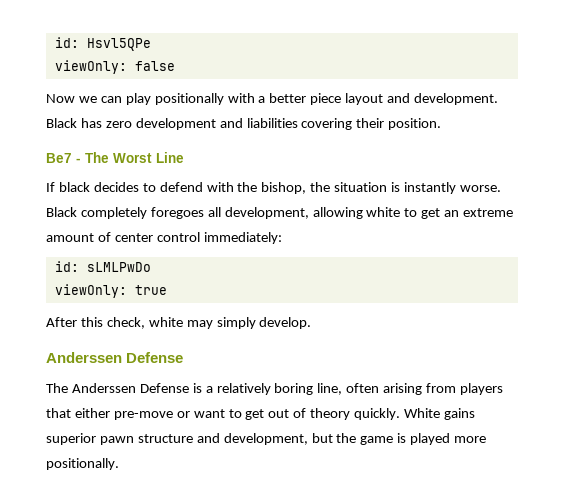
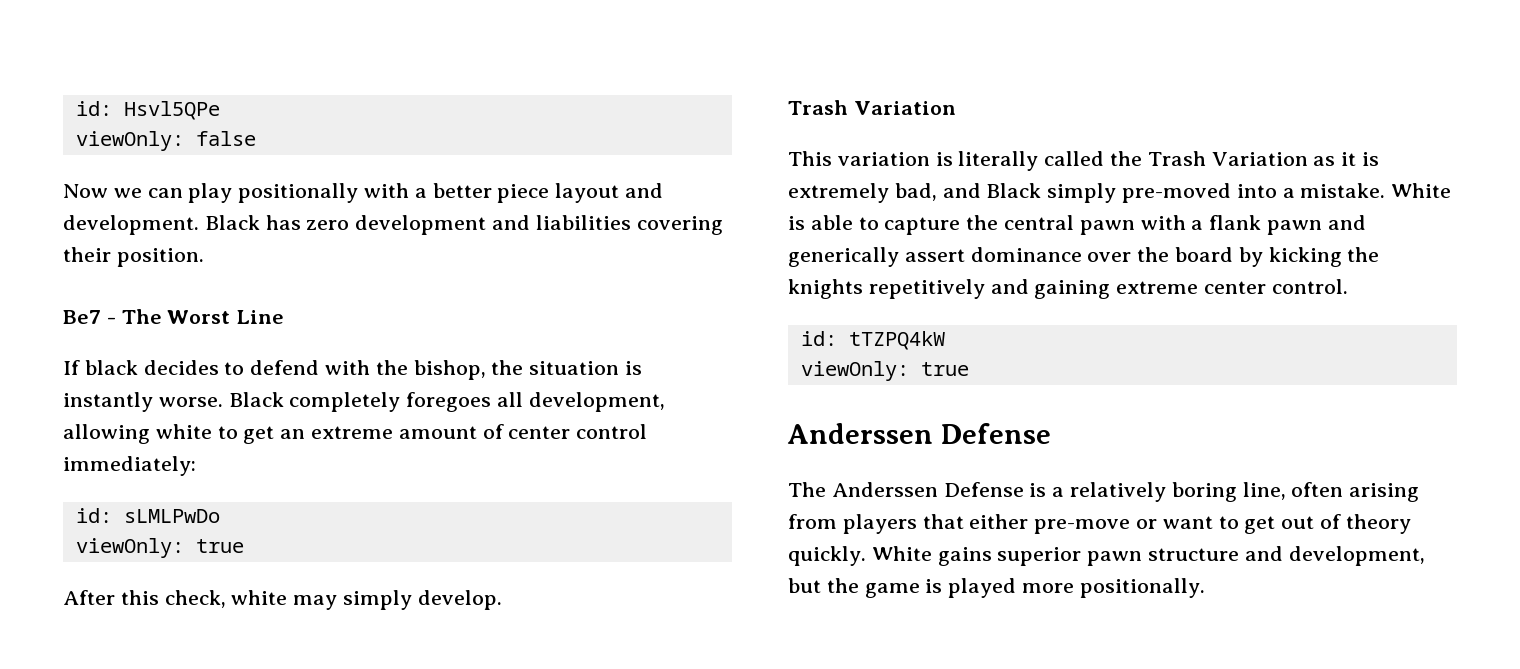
  After this check, white may simply develop.
+ Trash Variation
+ This variation is literally called the Trash Variation as it is extremely bad, and Black simply pre-moved into a mistake. White is able to capture the central pawn with a flank pawn and generically assert dominance over the board by kicking the knights repetitively and gaining extreme center control.
+ id: tTZPQ4kW
+ viewOnly: true

